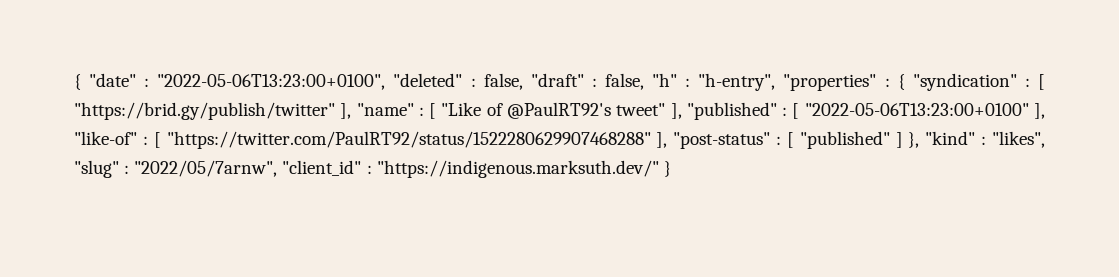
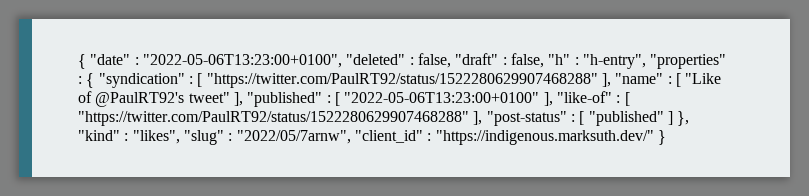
- { "date" : "2022-05-06T13:23:00+0100", "deleted" : false, "draft" : false, "h" : "h-entry", "properties" : { "syndication" : [ "https://brid.gy/publish/twitter" ], "name" : [ "Like of @PaulRT92's tweet" ], "published" : [ "2022-05-06T13:23:00+0100" ], "like-of" : [ "https://twitter.com/PaulRT92/status/1522280629907468288" ], "post-status" : [ "published" ] }, "kind" : "likes", "slug" : "2022/05/7arnw", "client_id" : "https://indigenous.marksuth.dev/" }
+ { "date" : "2022-05-06T13:23:00+0100", "deleted" : false, "draft" : false, "h" : "h-entry", "properties" : { "syndication" : [ "https://twitter.com/PaulRT92/status/1522280629907468288" ], "name" : [ "Like of @PaulRT92's tweet" ], "published" : [ "2022-05-06T13:23:00+0100" ], "like-of" : [ "https://twitter.com/PaulRT92/status/1522280629907468288" ], "post-status" : [ "published" ] }, "kind" : "likes", "slug" : "2022/05/7arnw", "client_id" : "https://indigenous.marksuth.dev/" }

